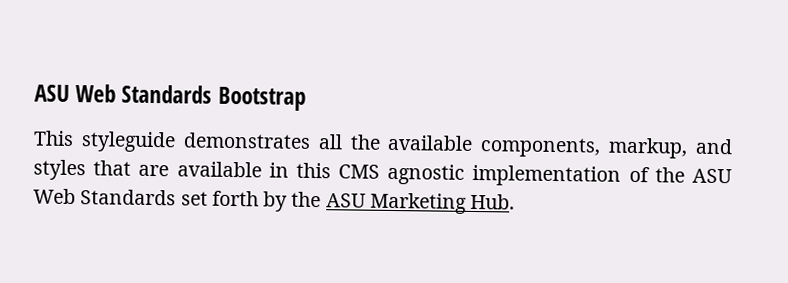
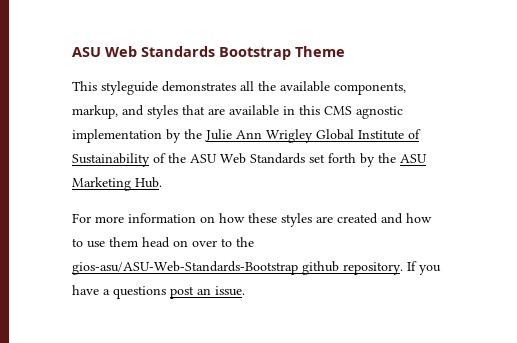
- ASU Web Standards Bootstrap
+ ASU Web Standards Bootstrap Theme
- This styleguide demonstrates all the available components, markup, and styles that are available in this CMS agnostic implementation of the ASU Web Standards set forth by the ASU Marketing Hub.
+ This styleguide demonstrates all the available components, markup, and styles that are available in this CMS agnostic implementation by the Julie Ann Wrigley Global Institute of Sustainability of the ASU Web Standards set forth by the ASU Marketing Hub.
+ For more information on how these styles are created and how to use them head on over to the gios-asu/ASU-Web-Standards-Bootstrap github repository. If you have a questions post an issue.

